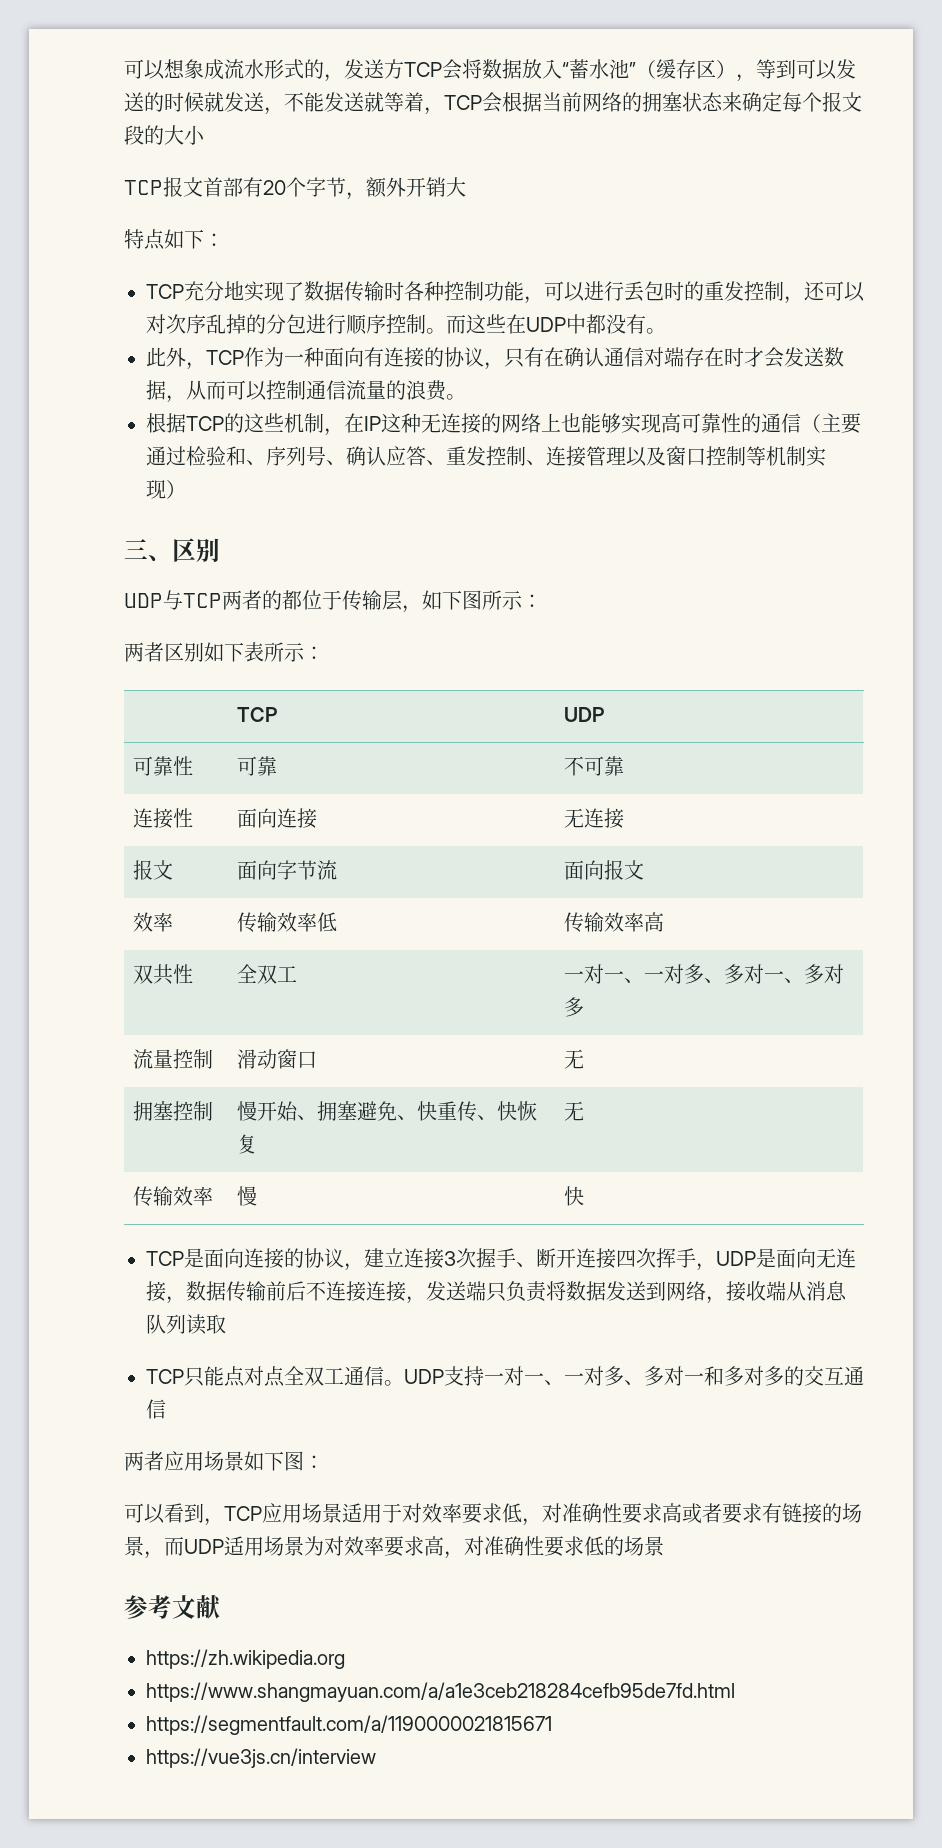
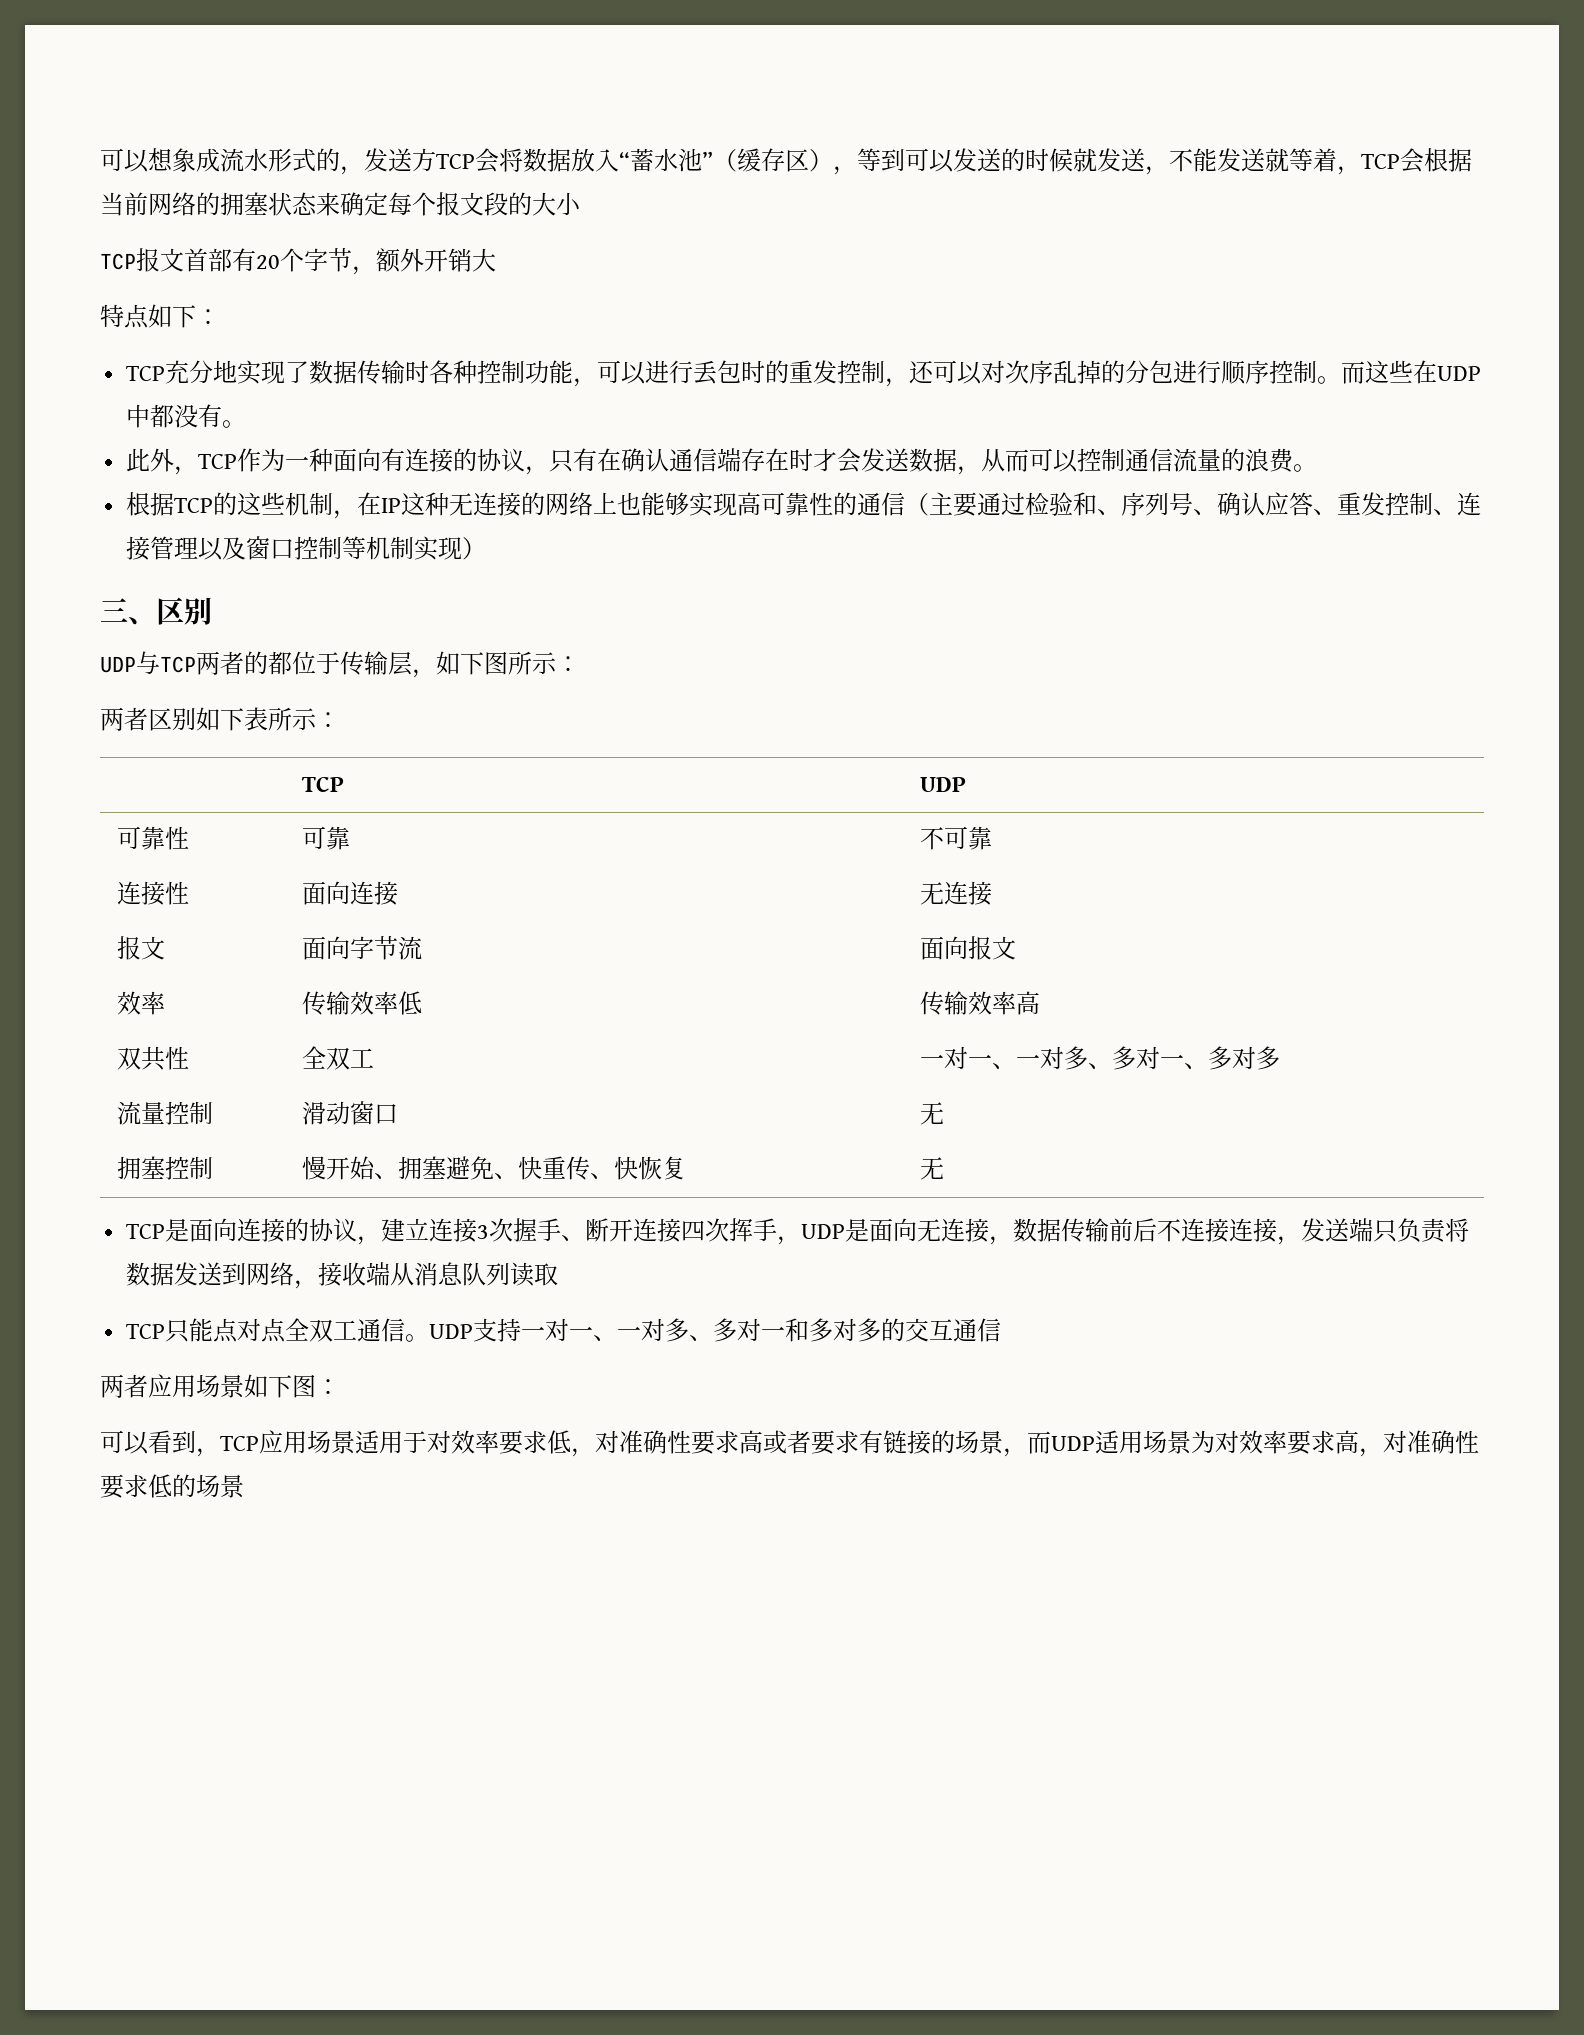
- 此外，TCP作为一种面向有连接的协议，只有在确认通信对端存在时才会发送数据，从而可以控制通信流量的浪费。
+ 此外，TCP作为一种面向有连接的协议，只有在确认通信端存在时才会发送数据，从而可以控制通信流量的浪费。
- 传输效率 | 慢 | 快
- 参考文献
- https://zh.wikipedia.org
- https://www.shangmayuan.com/a/a1e3ceb218284cefb95de7fd.html
- https://segmentfault.com/a/1190000021815671
- https://vue3js.cn/interview

